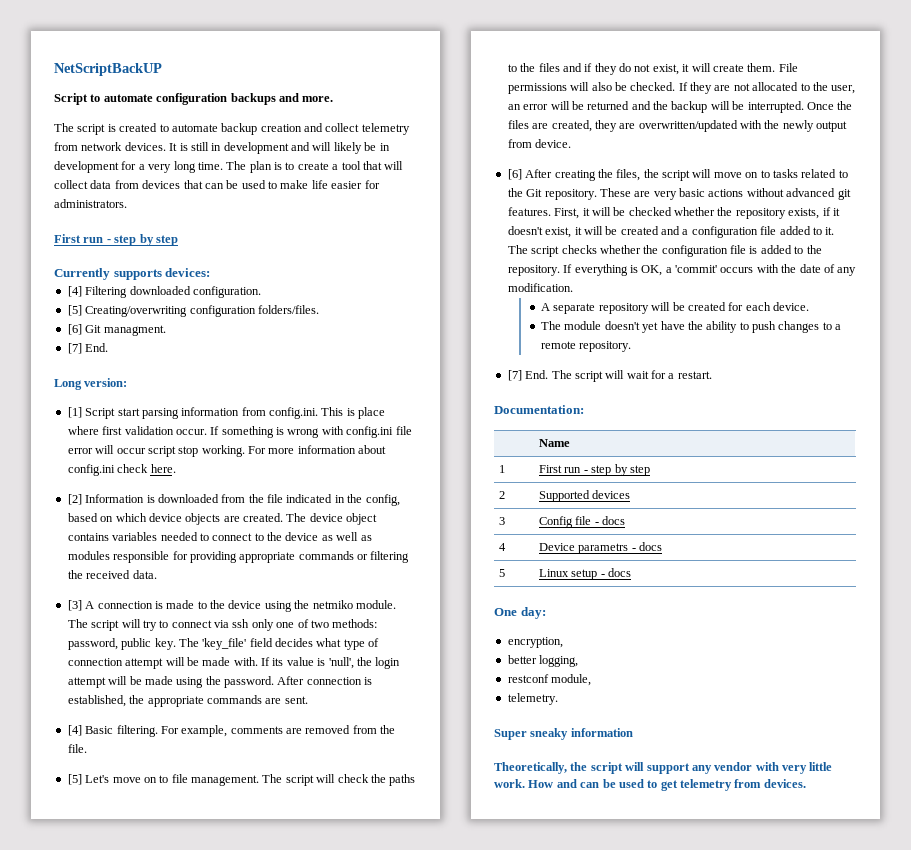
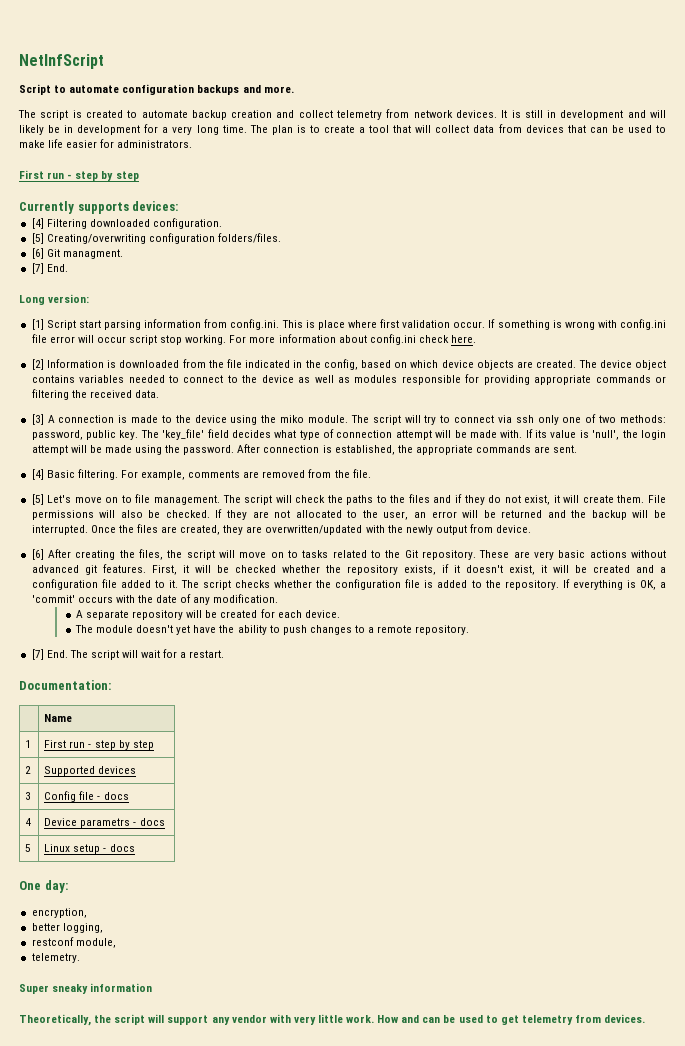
- NetScriptBackUP
+ NetInfScript
- [3] A connection is made to the device using the netmiko module.
+ [3] A connection is made to the device using the miko module.

